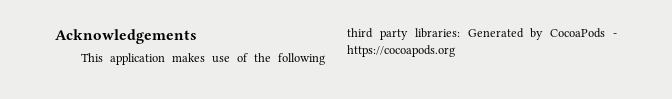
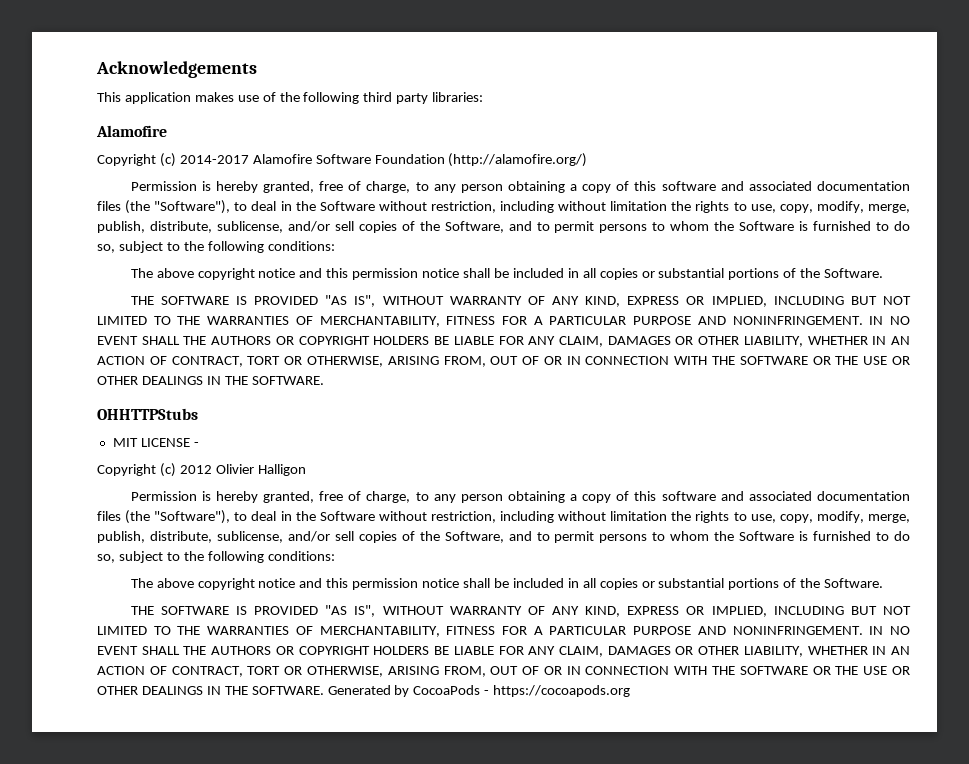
- This application makes use of the following third party libraries: Generated by CocoaPods - https://cocoapods.org
+ This application makes use of the following third party libraries:
+ Alamofire
+ Copyright (c) 2014-2017 Alamofire Software Foundation (http://alamofire.org/)
+ Permission is hereby granted, free of charge, to any person obtaining a copy of this software and associated documentation files (the "Software"), to deal in the Software without restriction, including without limitation the rights to use, copy, modify, merge, publish, distribute, sublicense, and/or sell copies of the Software, and to permit persons to whom the Software is furnished to do so, subject to the following conditions:
+ The above copyright notice and this permission notice shall be included in all copies or substantial portions of the Software.
+ THE SOFTWARE IS PROVIDED "AS IS", WITHOUT WARRANTY OF ANY KIND, EXPRESS OR IMPLIED, INCLUDING BUT NOT LIMITED TO THE WARRANTIES OF MERCHANTABILITY, FITNESS FOR A PARTICULAR PURPOSE AND NONINFRINGEMENT. IN NO EVENT SHALL THE AUTHORS OR COPYRIGHT HOLDERS BE LIABLE FOR ANY CLAIM, DAMAGES OR OTHER LIABILITY, WHETHER IN AN ACTION OF CONTRACT, TORT OR OTHERWISE, ARISING FROM, OUT OF OR IN CONNECTION WITH THE SOFTWARE OR THE USE OR OTHER DEALINGS IN THE SOFTWARE.
+ OHHTTPStubs
+ MIT LICENSE -
+ Copyright (c) 2012 Olivier Halligon
+ Permission is hereby granted, free of charge, to any person obtaining a copy of this software and associated documentation files (the "Software"), to deal in the Software without restriction, including without limitation the rights to use, copy, modify, merge, publish, distribute, sublicense, and/or sell copies of the Software, and to permit persons to whom the Software is furnished to do so, subject to the following conditions:
+ The above copyright notice and this permission notice shall be included in all copies or substantial portions of the Software.
+ THE SOFTWARE IS PROVIDED "AS IS", WITHOUT WARRANTY OF ANY KIND, EXPRESS OR IMPLIED, INCLUDING BUT NOT LIMITED TO THE WARRANTIES OF MERCHANTABILITY, FITNESS FOR A PARTICULAR PURPOSE AND NONINFRINGEMENT. IN NO EVENT SHALL THE AUTHORS OR COPYRIGHT HOLDERS BE LIABLE FOR ANY CLAIM, DAMAGES OR OTHER LIABILITY, WHETHER IN AN ACTION OF CONTRACT, TORT OR OTHERWISE, ARISING FROM, OUT OF OR IN CONNECTION WITH THE SOFTWARE OR THE USE OR OTHER DEALINGS IN THE SOFTWARE. Generated by CocoaPods - https://cocoapods.org

